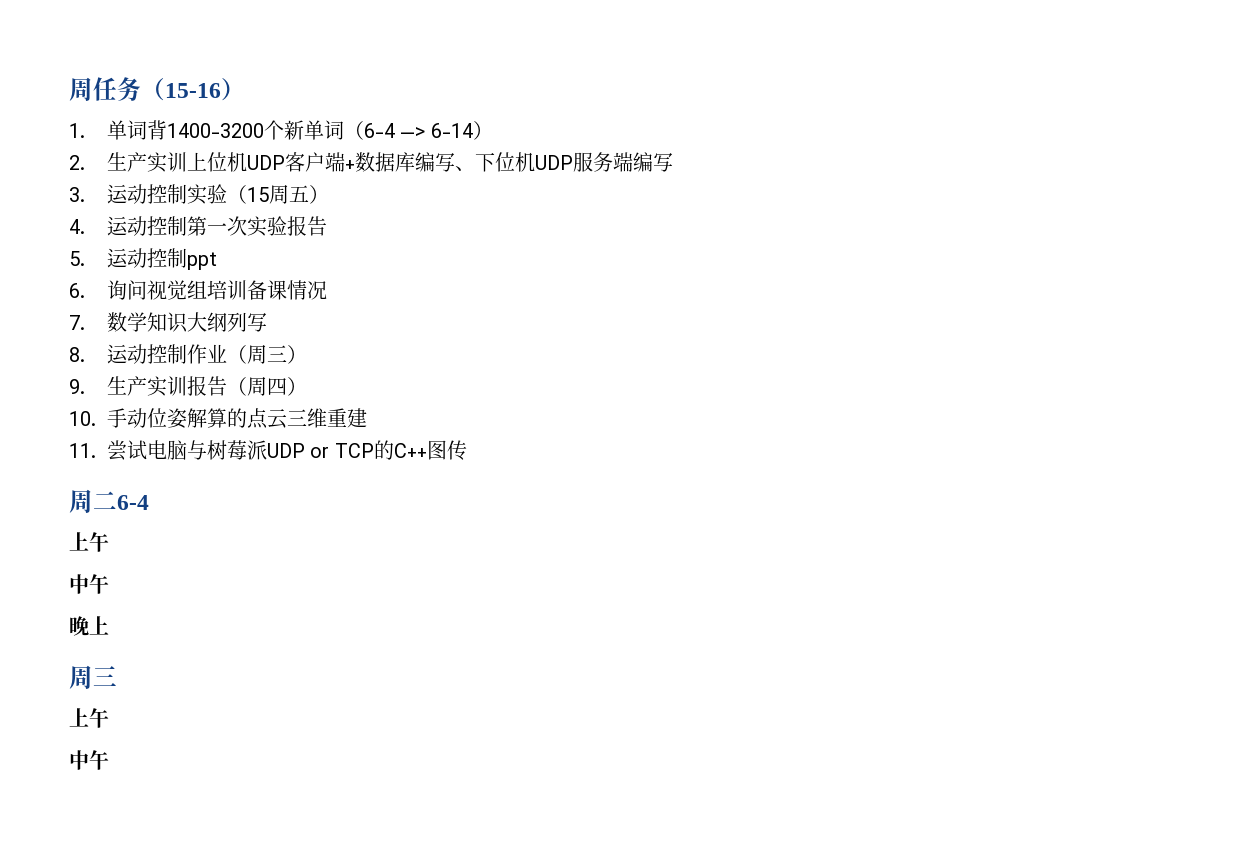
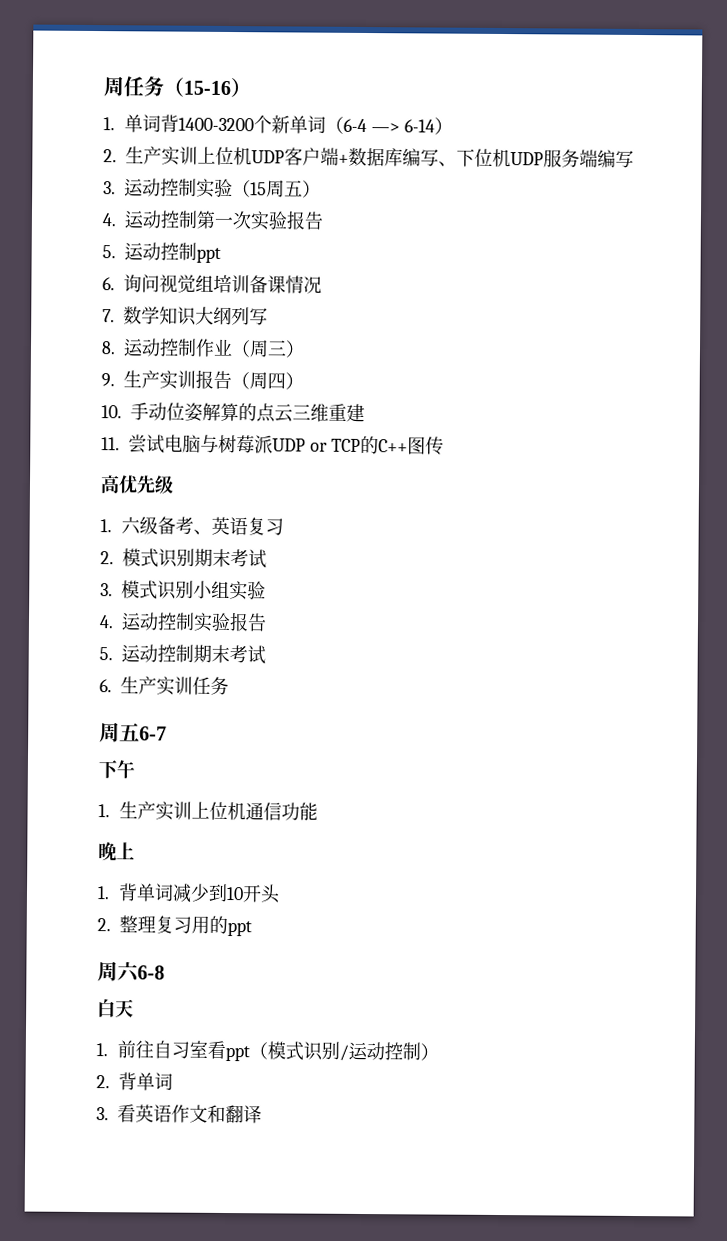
- 周二6-4
- 上午
- 中午
+ 高优先级
+ 1.六级备考、英语复习
+ 2.模式识别期末考试
+ 3.模式识别小组实验
+ 4.运动控制实验报告
+ 5.运动控制期末考试
+ 6.生产实训任务
+ 周五6-7
+ 下午
+ 1.生产实训上位机通信功能
  晚上
- 周三
- 上午
- 中午
+ 1.背单词减少到10开头
+ 2.整理复习用的ppt
+ 周六6-8
+ 白天
+ 1.前往自习室看ppt（模式识别/运动控制）
+ 2.背单词
+ 3.看英语作文和翻译

